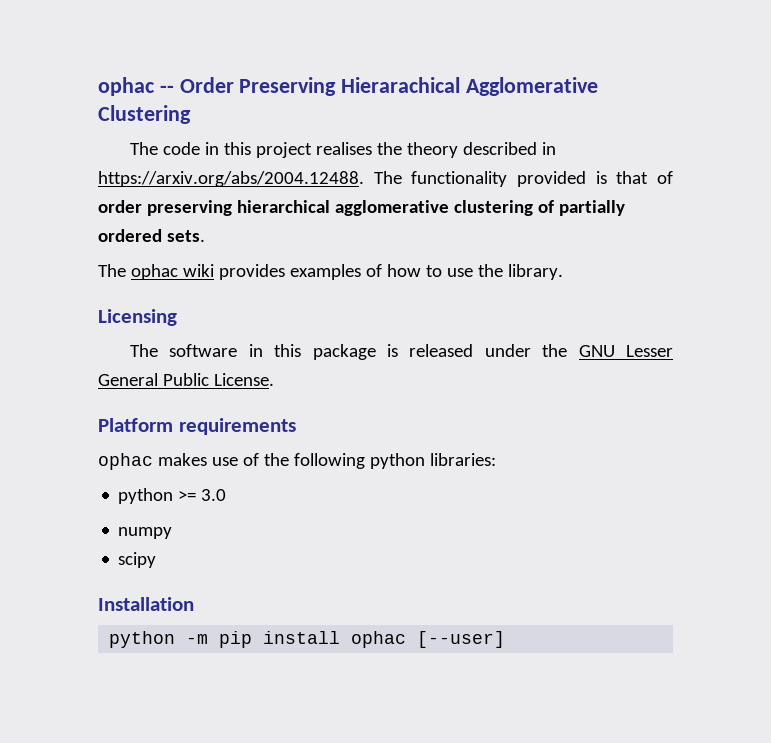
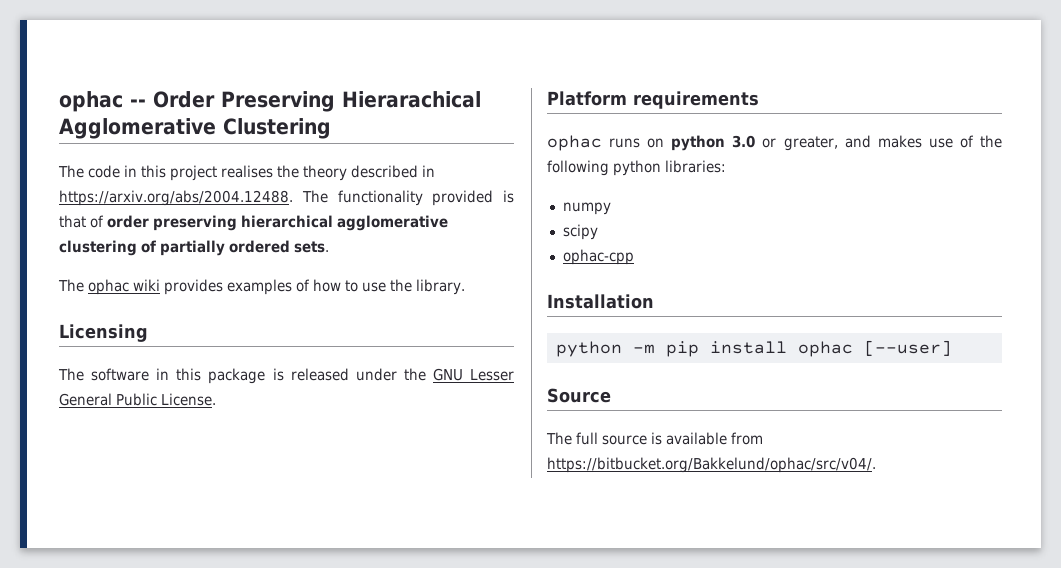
- ophac makes use of the following python libraries:
+ ophac runs on python 3.0 or greater, and makes use of the following python libraries:
- python >= 3.0
+ ophac-cpp
+ Source
+ The full source is available from https://bitbucket.org/Bakkelund/ophac/src/v04/.

